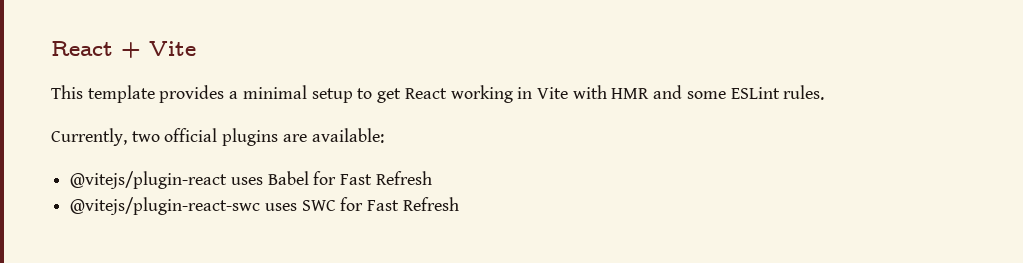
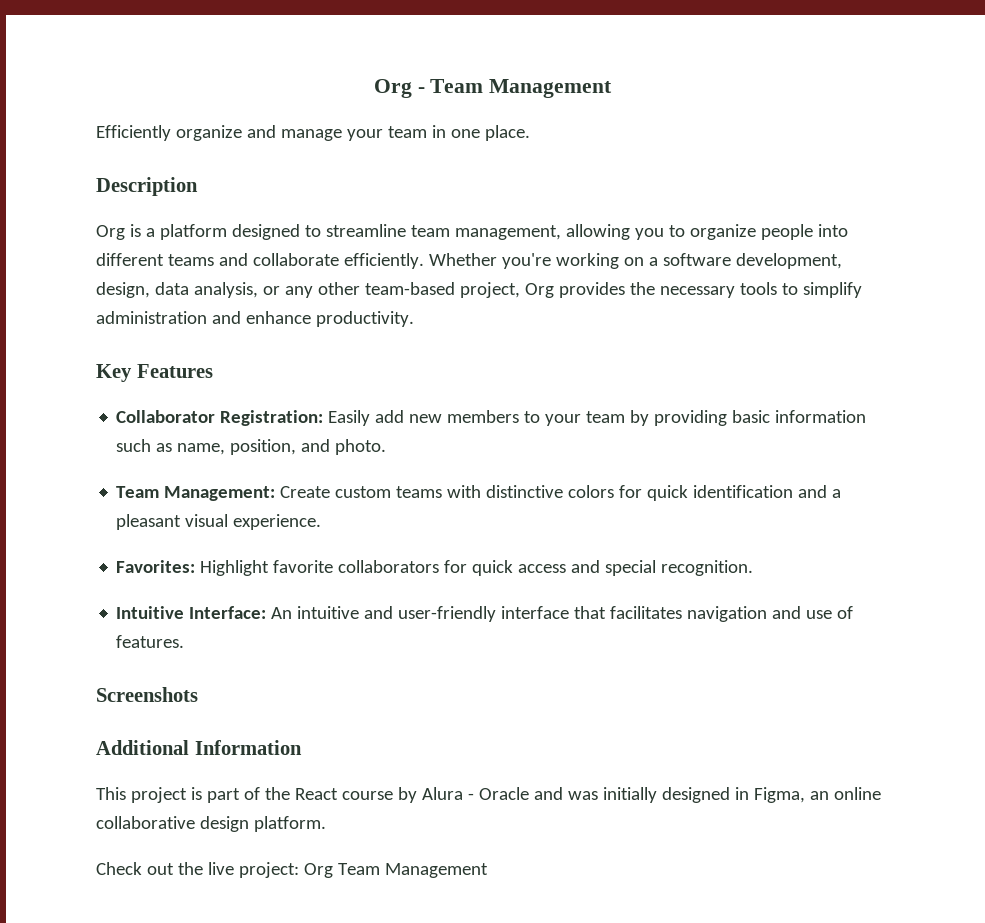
- React + Vite
- This template provides a minimal setup to get React working in Vite with HMR and some ESLint rules.
- Currently, two official plugins are available:
- @vitejs/plugin-react uses Babel for Fast Refresh
- @vitejs/plugin-react-swc uses SWC for Fast Refresh
+ Org - Team Management
+ Efficiently organize and manage your team in one place.
+ Description
+ Org is a platform designed to streamline team management, allowing you to organize people into different teams and collaborate efficiently. Whether you're working on a software development, design, data analysis, or any other team-based project, Org provides the necessary tools to simplify administration and enhance productivity.
+ Key Features
+ Collaborator Registration: Easily add new members to your team by providing basic information such as name, position, and photo.
+ Team Management: Create custom teams with distinctive colors for quick identification and a pleasant visual experience.
+ Favorites: Highlight favorite collaborators for quick access and special recognition.
+ Intuitive Interface: An intuitive and user-friendly interface that facilitates navigation and use of features.
+ Screenshots
+ Additional Information
+ This project is part of the React course by Alura - Oracle and was initially designed in Figma, an online collaborative design platform.
+ Check out the live project: Org Team Management

